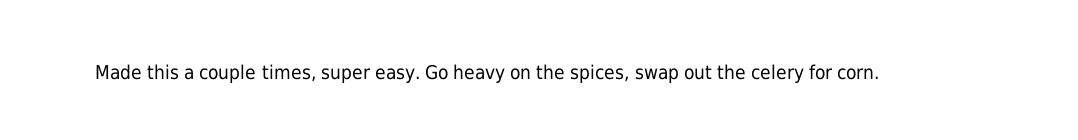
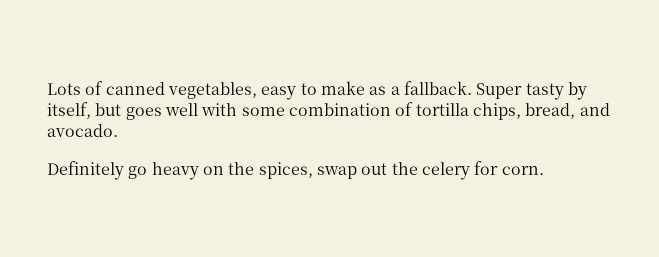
- Made this a couple times, super easy. Go heavy on the spices, swap out the celery for corn.
+ Lots of canned vegetables, easy to make as a fallback. Super tasty by itself, but goes well with some combination of tortilla chips, bread, and avocado.
+ Definitely go heavy on the spices, swap out the celery for corn.

